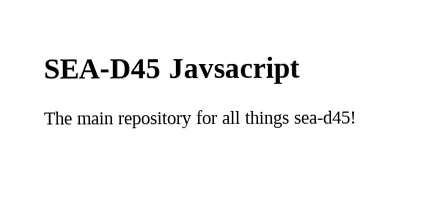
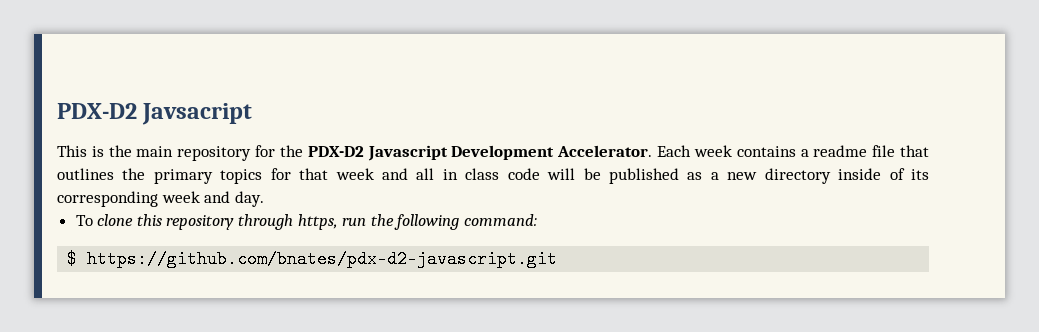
- SEA-D45 Javsacript
+ PDX-D2 Javsacript
- The main repository for all things sea-d45!
+ This is the main repository for the PDX-D2 Javascript Development Accelerator. Each week contains a readme file that outlines the primary topics for that week and all in class code will be published as a new directory inside of its corresponding week and day.
+ To clone this repository through https, run the following command:
+ $ https://github.com/bnates/pdx-d2-javascript.git

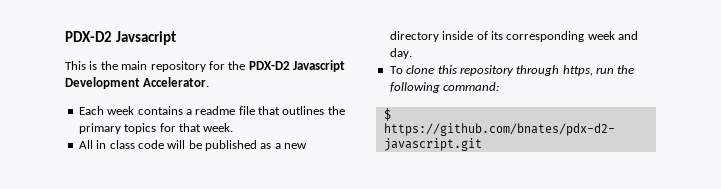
- This is the main repository for the PDX-D2 Javascript Development Accelerator. Each week contains a readme file that outlines the primary topics for that week and all in class code will be published as a new directory inside of its corresponding week and day.
+ This is the main repository for the PDX-D2 Javascript Development Accelerator.
+ Each week contains a readme file that outlines the primary topics for that week.
+ All in class code will be published as a new directory inside of its corresponding week and day.

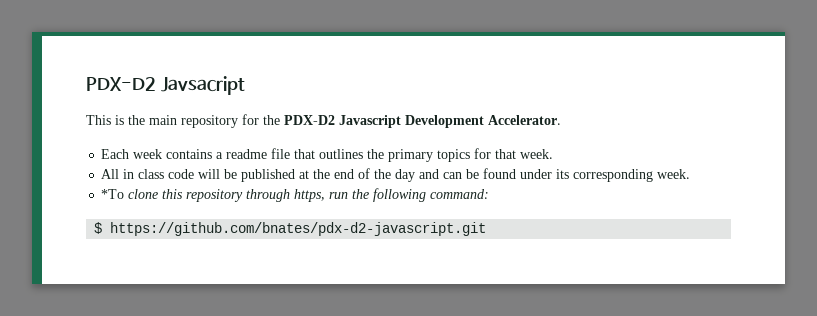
- All in class code will be published as a new directory inside of its corresponding week and day.
- To clone this repository through https, run the following command:
+ All in class code will be published at the end of the day and can be found under its corresponding week.
+ *To clone this repository through https, run the following command:

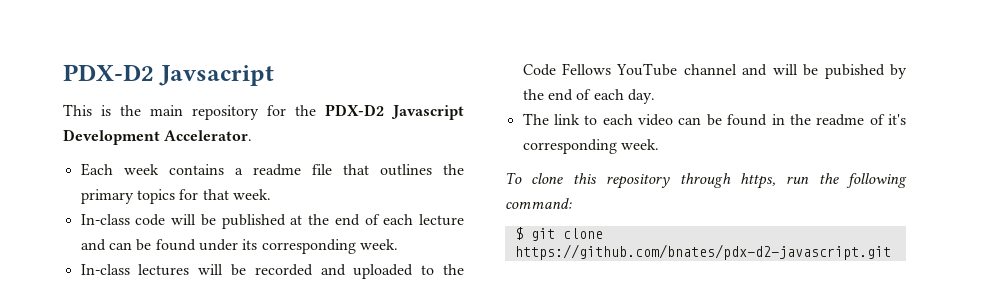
- All in class code will be published at the end of the day and can be found under its corresponding week.
+ In-class code will be published at the end of each lecture and can be found under its corresponding week.
- *To clone this repository through https, run the following command:
+ In-class lectures will be recorded and uploaded to the Code Fellows YouTube channel and will be pubished by the end of each day.
+ The link to each video can be found in the readme of it's corresponding week.
+ To clone this repository through https, run the following command:
- $ https://github.com/bnates/pdx-d2-javascript.git
+ $ git clone https://github.com/bnates/pdx-d2-javascript.git

